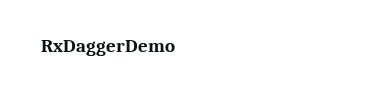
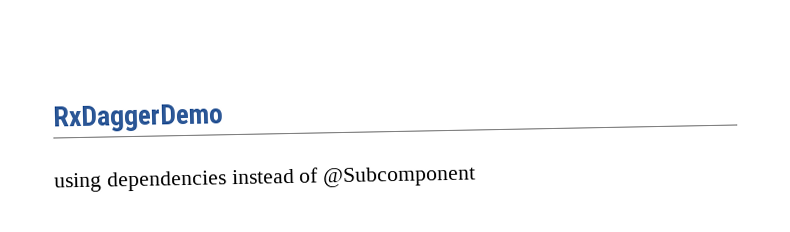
+ using dependencies instead of @Subcomponent

